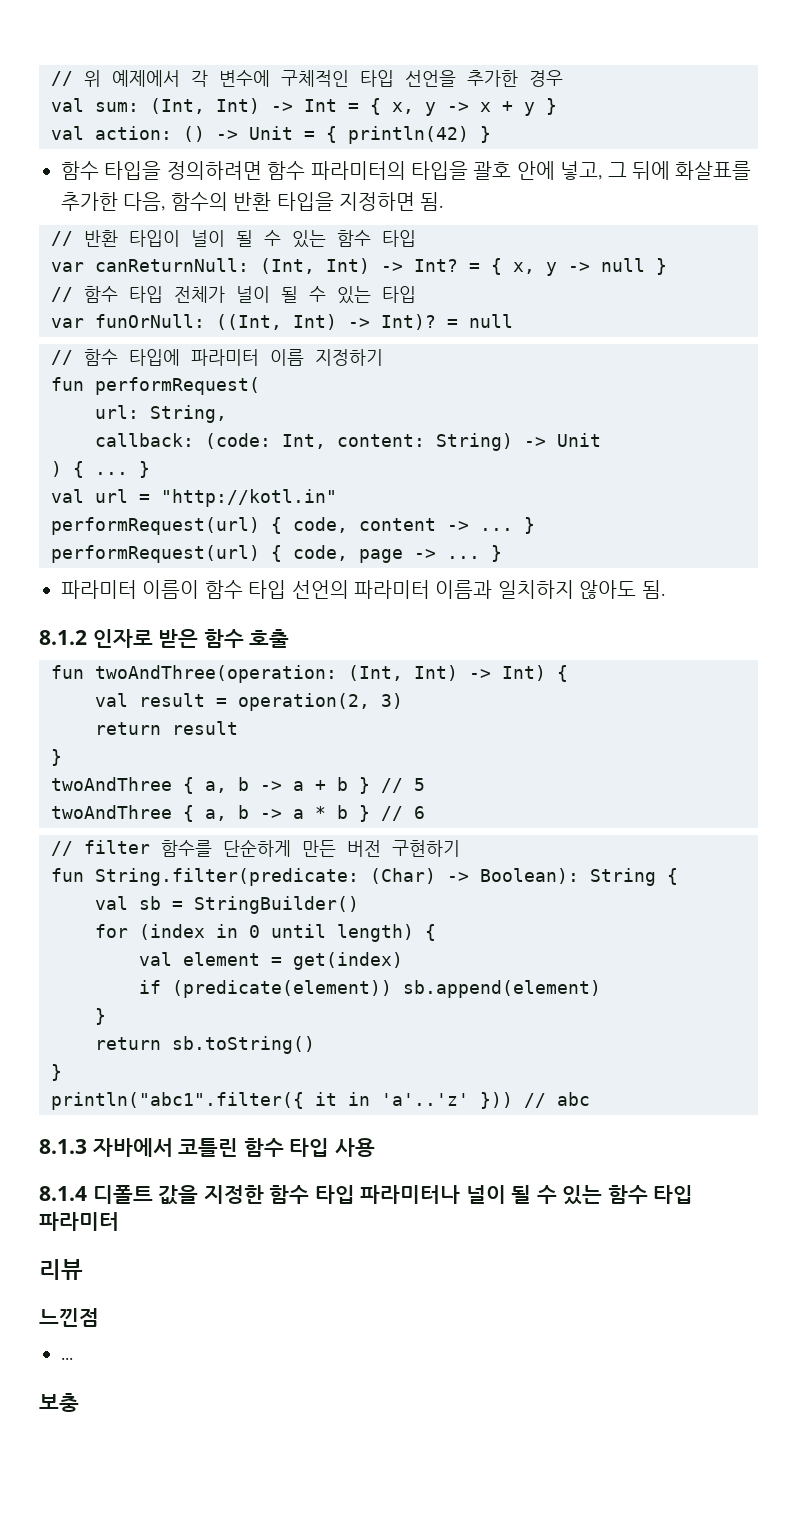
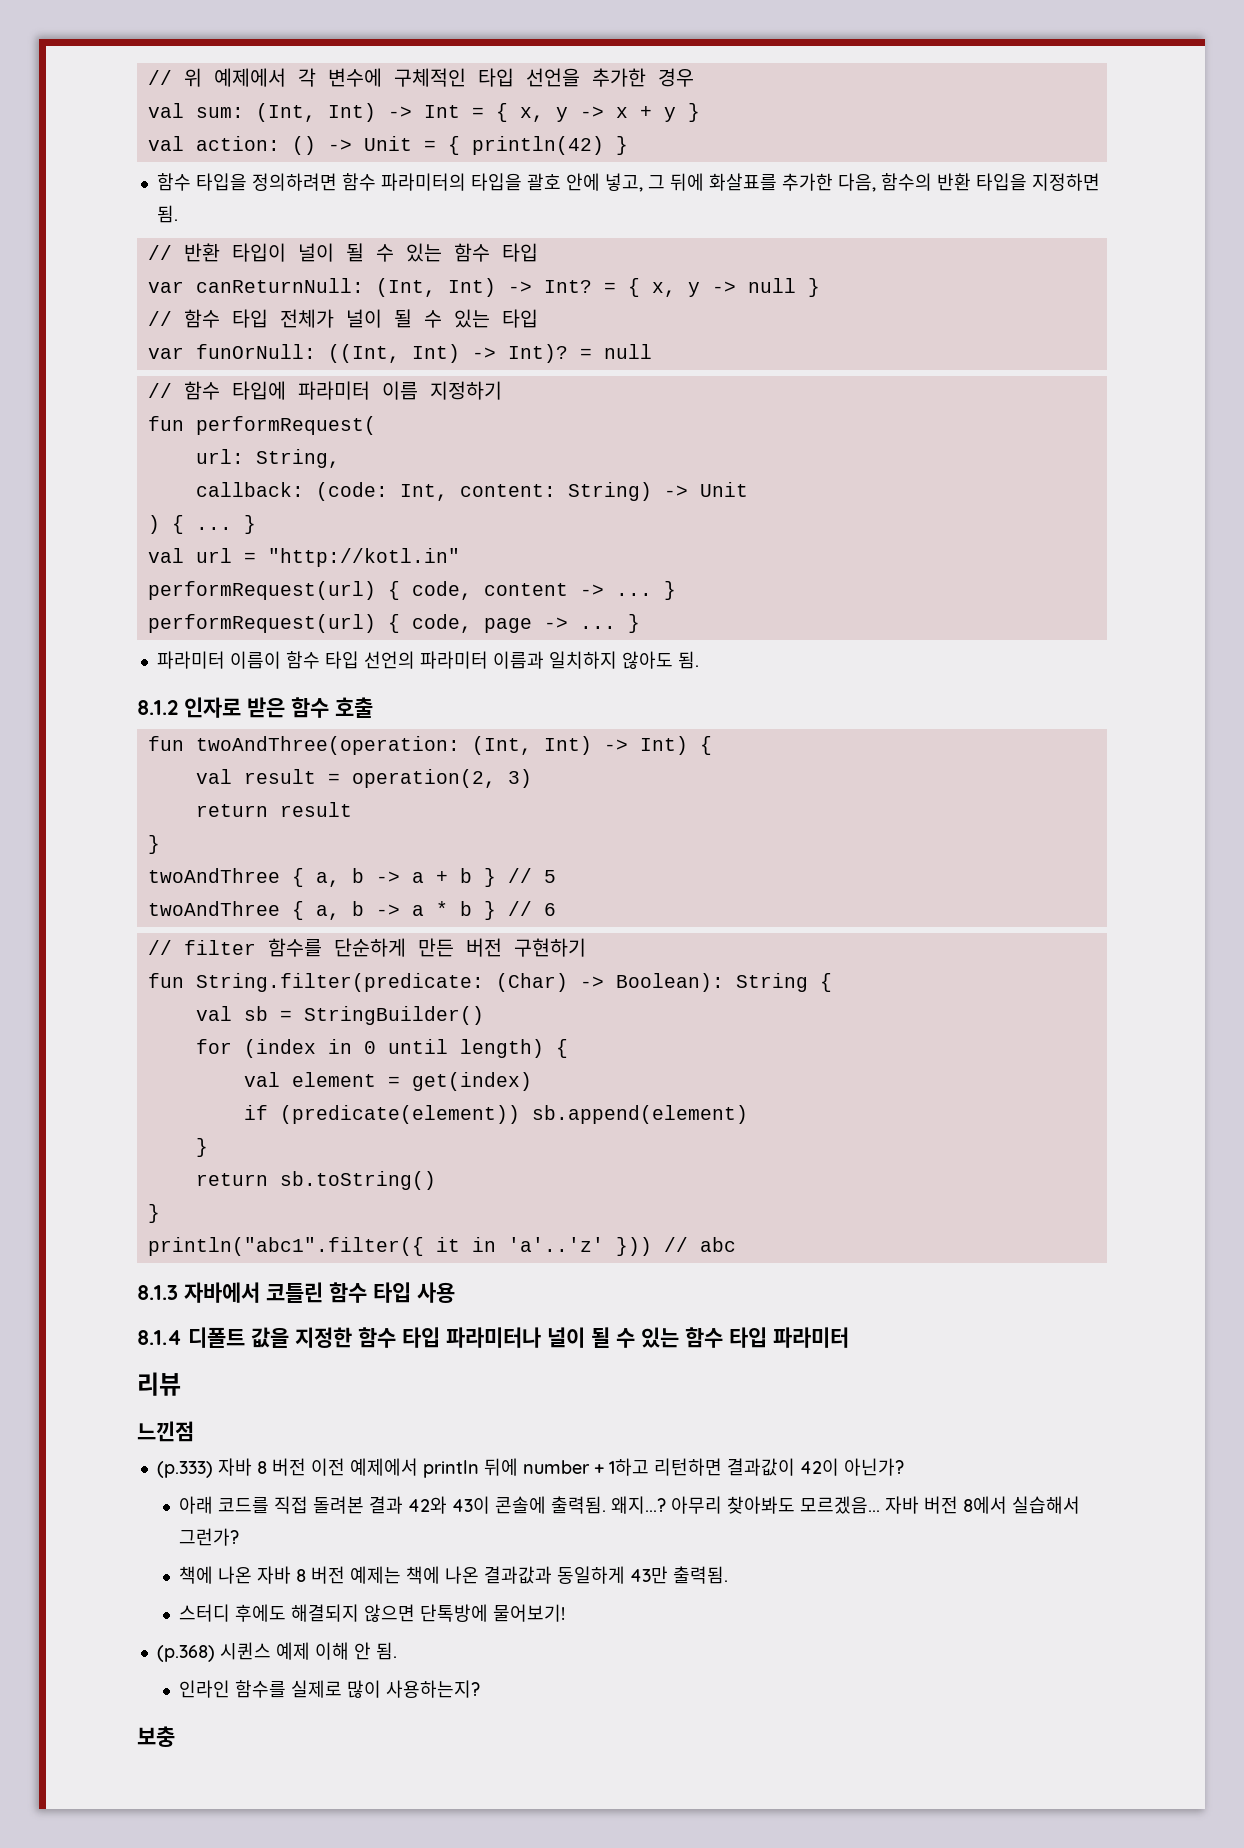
  느낀점
- ...
+ (p.333) 자바 8 버전 이전 예제에서 println 뒤에 number + 1하고 리턴하면 결과값이 42이 아닌가?
+ 아래 코드를 직접 돌려본 결과 42와 43이 콘솔에 출력됨. 왜지...? 아무리 찾아봐도 모르겠음... 자바 버전 8에서 실습해서 그런가?
+ 책에 나온 자바 8 버전 예제는 책에 나온 결과값과 동일하게 43만 출력됨.
+ 스터디 후에도 해결되지 않으면 단톡방에 물어보기!
+ (p.368) 시퀸스 예제 이해 안 됨.
+ 인라인 함수를 실제로 많이 사용하는지?

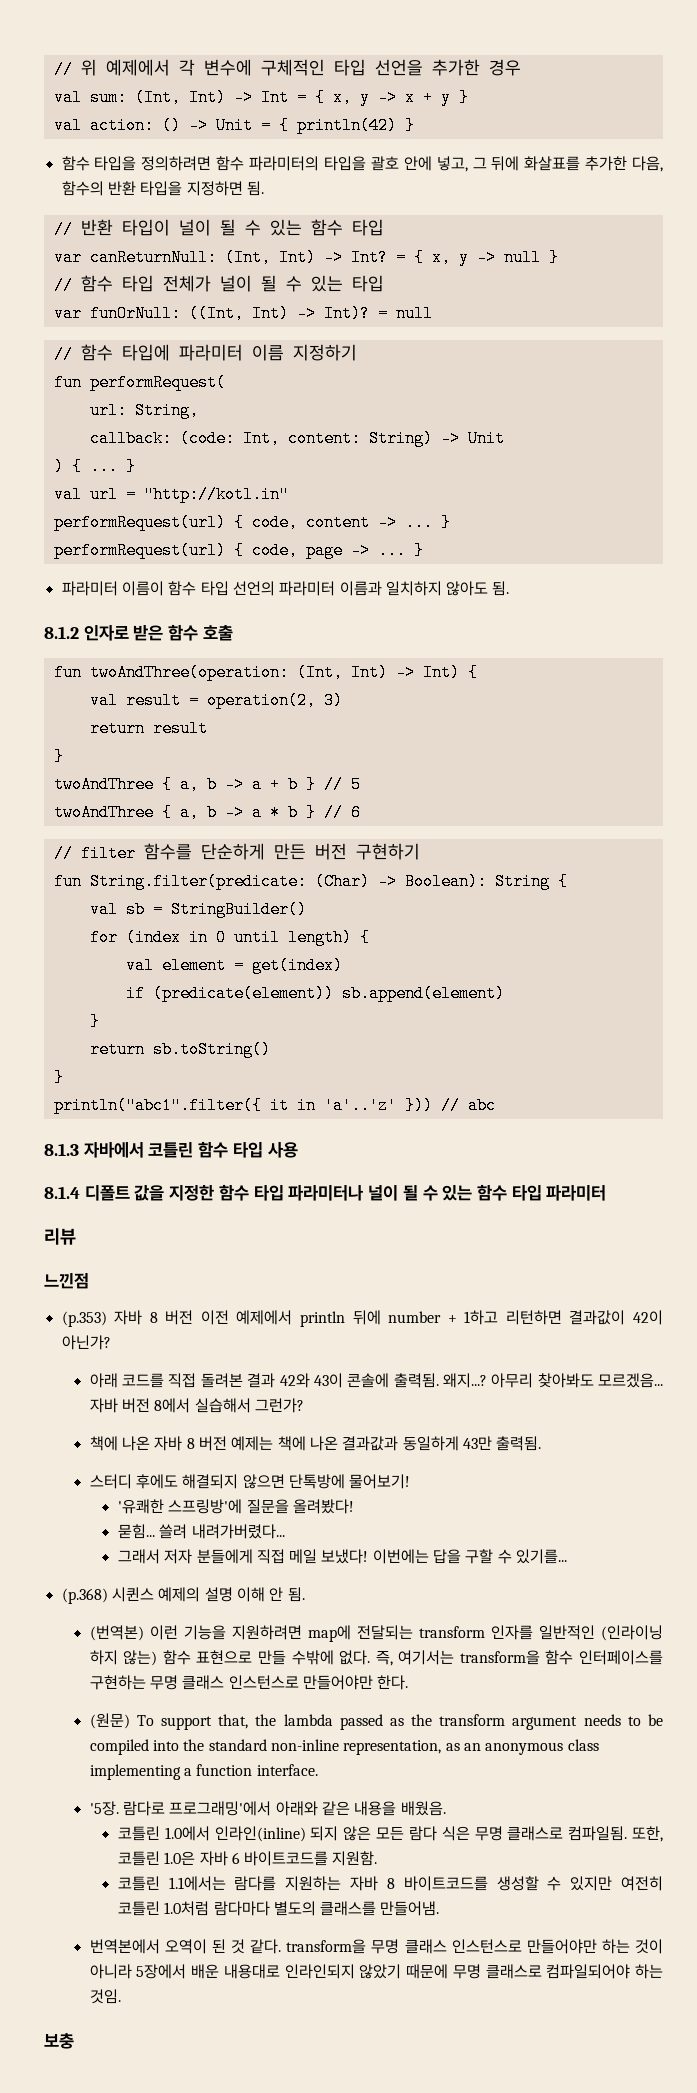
- (p.333) 자바 8 버전 이전 예제에서 println 뒤에 number + 1하고 리턴하면 결과값이 42이 아닌가?
+ (p.353) 자바 8 버전 이전 예제에서 println 뒤에 number + 1하고 리턴하면 결과값이 42이 아닌가?
+ '유쾌한 스프링방'에 질문을 올려봤다!
+ 묻힘... 쓸려 내려가버렸다...
+ 그래서 저자 분들에게 직접 메일 보냈다! 이번에는 답을 구할 수 있기를...
- (p.368) 시퀸스 예제 이해 안 됨.
+ (p.368) 시퀸스 예제의 설명 이해 안 됨.
- 인라인 함수를 실제로 많이 사용하는지?
+ (번역본) 이런 기능을 지원하려면 map에 전달되는 transform 인자를 일반적인 (인라이닝 하지 않는) 함수 표현으로 만들 수밖에 없다. 즉, 여기서는 transform을 함수 인터페이스를 구현하는 무명 클래스 인스턴스로 만들어야만 한다.
+ (원문) To support that, the lambda passed as the transform argument needs to be compiled into the standard non-inline representation, as an anonymous class implementing a function interface.
+ '5장. 람다로 프로그래밍'에서 아래와 같은 내용을 배웠음.
+ 코틀린 1.0에서 인라인(inline) 되지 않은 모든 람다 식은 무명 클래스로 컴파일됨. 또한, 코틀린 1.0은 자바 6 바이트코드를 지원함.
+ 코틀린 1.1에서는 람다를 지원하는 자바 8 바이트코드를 생성할 수 있지만 여전히 코틀린 1.0처럼 람다마다 별도의 클래스를 만들어냄.
+ 번역본에서 오역이 된 것 같다. transform을 무명 클래스 인스턴스로 만들어야만 하는 것이 아니라 5장에서 배운 내용대로 인라인되지 않았기 때문에 무명 클래스로 컴파일되어야 하는 것임.

